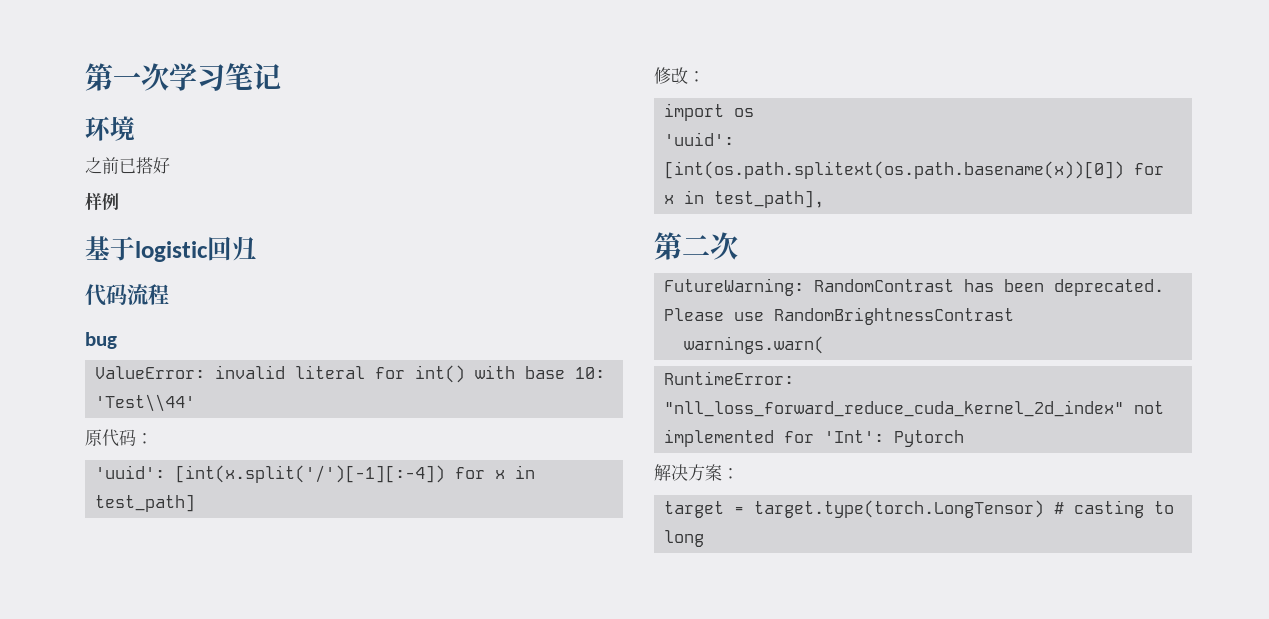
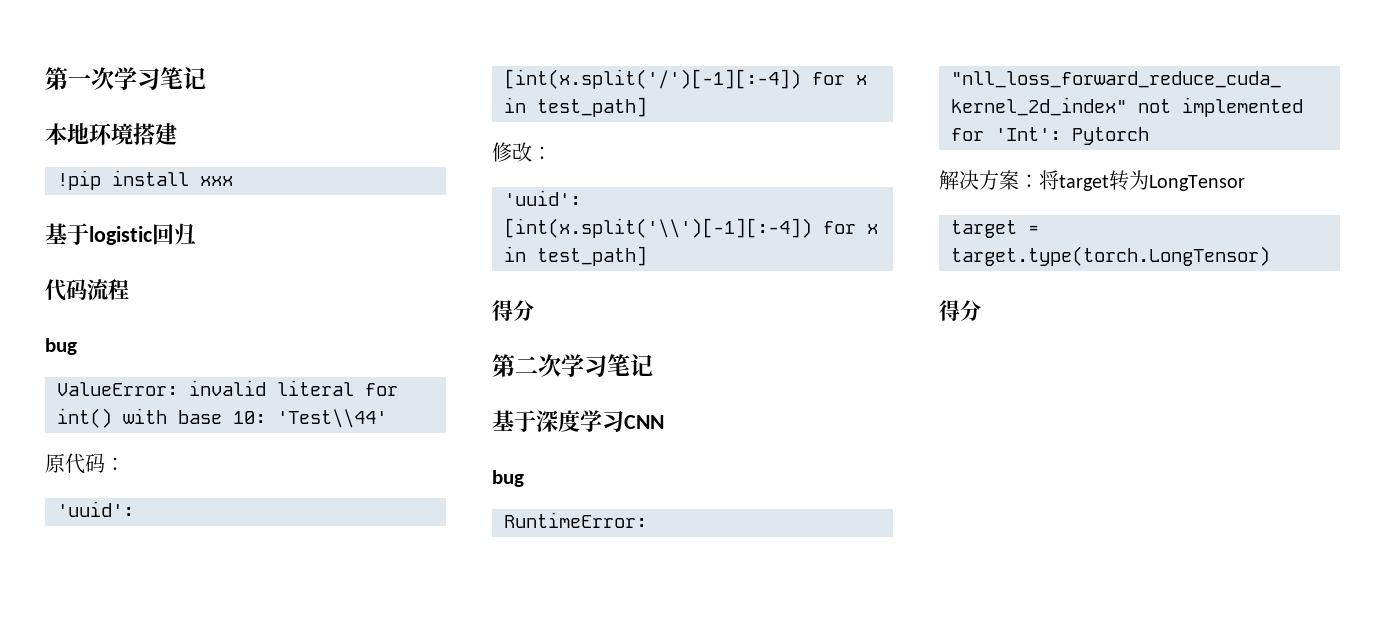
- 环境
- 之前已搭好
- 样例
+ 本地环境搭建
+ !pip install xxx
- import os
- 'uuid': [int(os.path.splitext(os.path.basename(x))[0]) for x in test_path],
+ 'uuid': [int(x.split('\\')[-1][:-4]) for x in test_path]
+ 得分
- 第二次
- FutureWarning: RandomContrast has been deprecated. Please use RandomBrightnessContrast
- warnings.warn(
+ 第二次学习笔记
+ 基于深度学习CNN
+ bug
- 解决方案：
+ 解决方案：将target转为LongTensor
- target = target.type(torch.LongTensor) # casting to long
+ target = target.type(torch.LongTensor)
+ 得分

